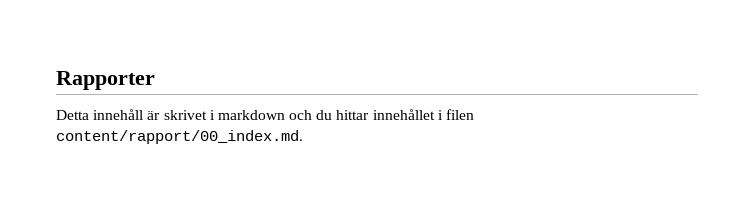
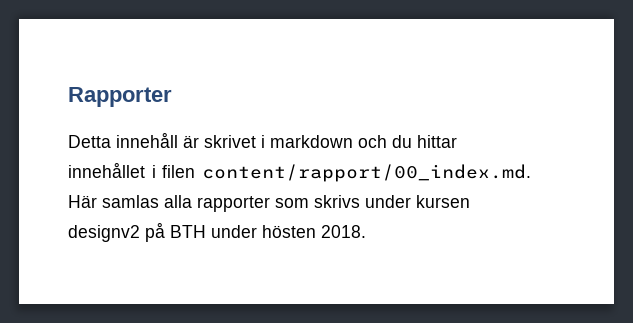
- Detta innehåll är skrivet i markdown och du hittar innehållet i filen content/rapport/00_index.md.
+ Detta innehåll är skrivet i markdown och du hittar innehållet i filen content/rapport/00_index.md. Här samlas alla rapporter som skrivs under kursen designv2 på BTH under hösten 2018.

